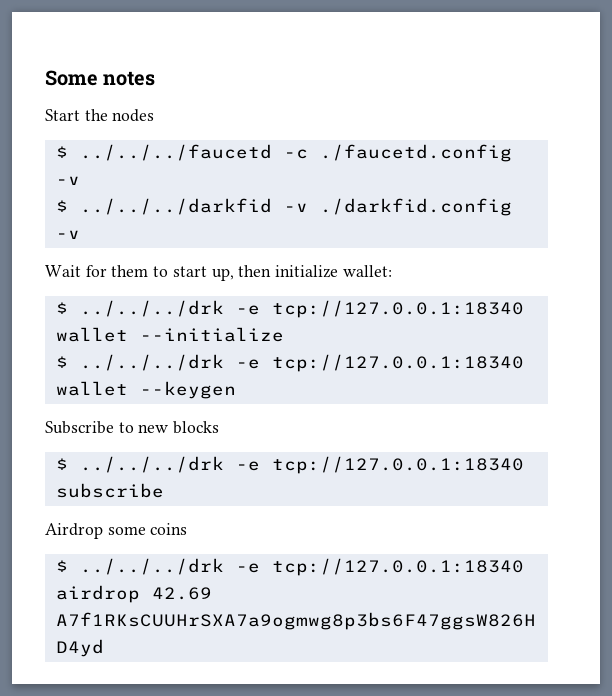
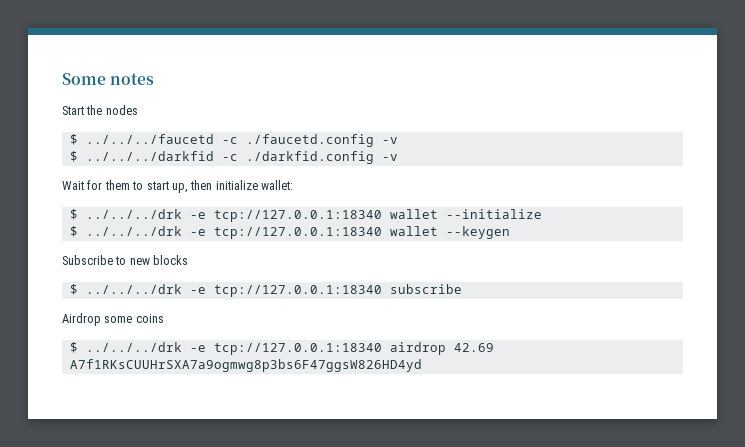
- $ ../../../darkfid -v ./darkfid.config -v
+ $ ../../../darkfid -c ./darkfid.config -v

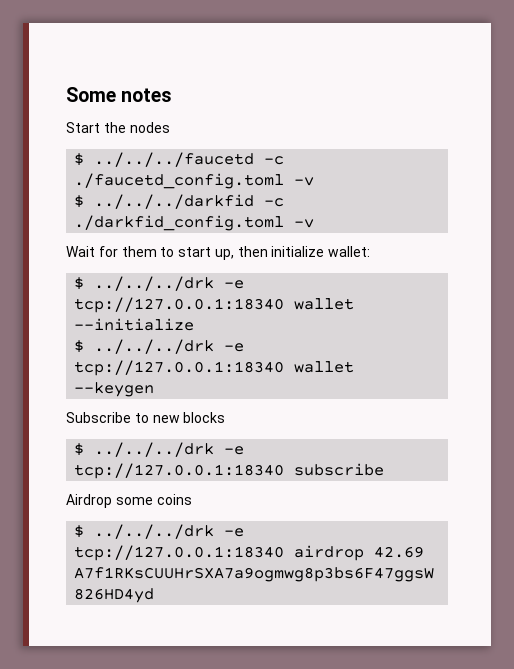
- $ ../../../faucetd -c ./faucetd.config -v
+ $ ../../../faucetd -c ./faucetd_config.toml -v
- $ ../../../darkfid -c ./darkfid.config -v
+ $ ../../../darkfid -c ./darkfid_config.toml -v

